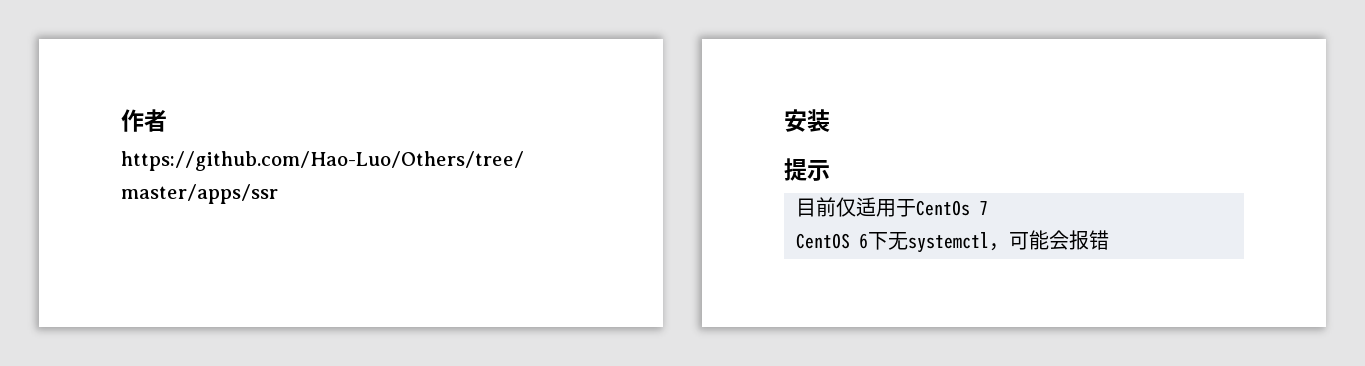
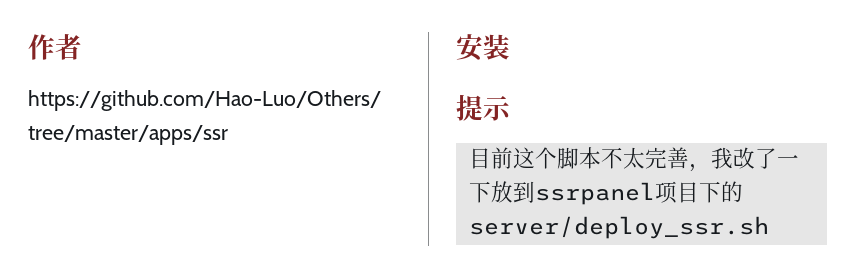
- 目前仅适用于CentOs 7
- CentOS 6下无systemctl，可能会报错
+ 目前这个脚本不太完善，我改了一下放到ssrpanel项目下的server/deploy_ssr.sh

